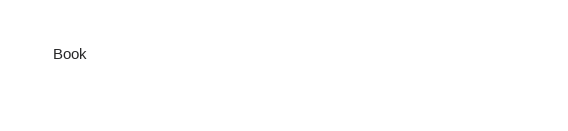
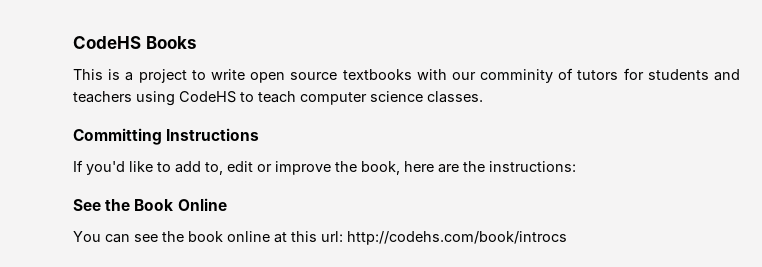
- Book
+ CodeHS Books
+ This is a project to write open source textbooks with our comminity of tutors for students and teachers using CodeHS to teach computer science classes.
+ Committing Instructions
+ If you'd like to add to, edit or improve the book, here are the instructions:
+ See the Book Online
+ You can see the book online at this url: http://codehs.com/book/introcs

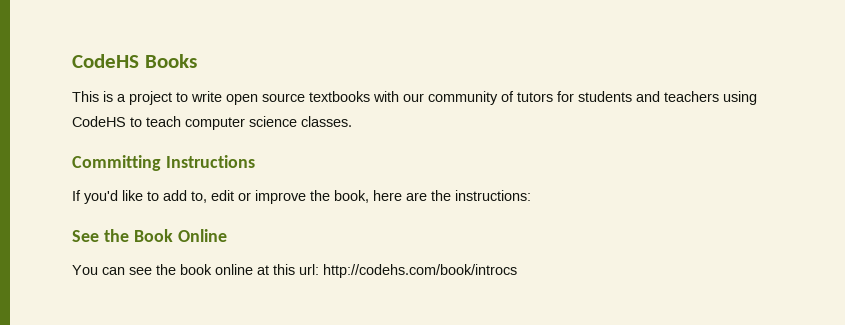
- This is a project to write open source textbooks with our comminity of tutors for students and teachers using CodeHS to teach computer science classes.
+ This is a project to write open source textbooks with our community of tutors for students and teachers using CodeHS to teach computer science classes.

